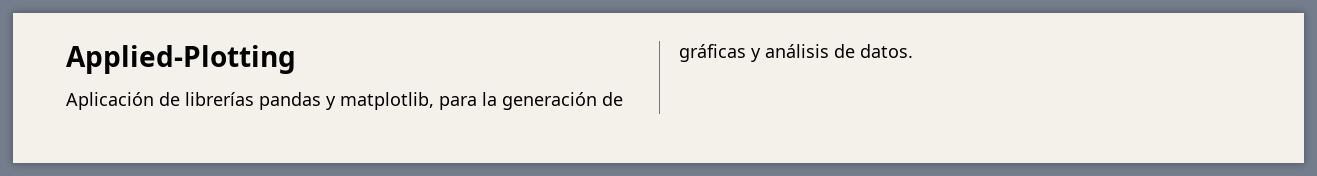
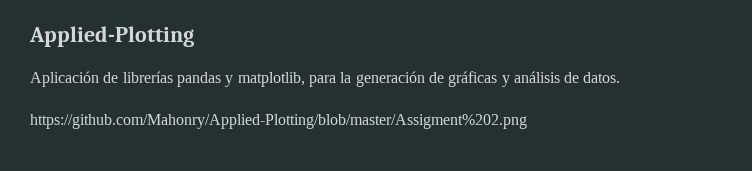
+ https://github.com/Mahonry/Applied-Plotting/blob/master/Assigment%202.png

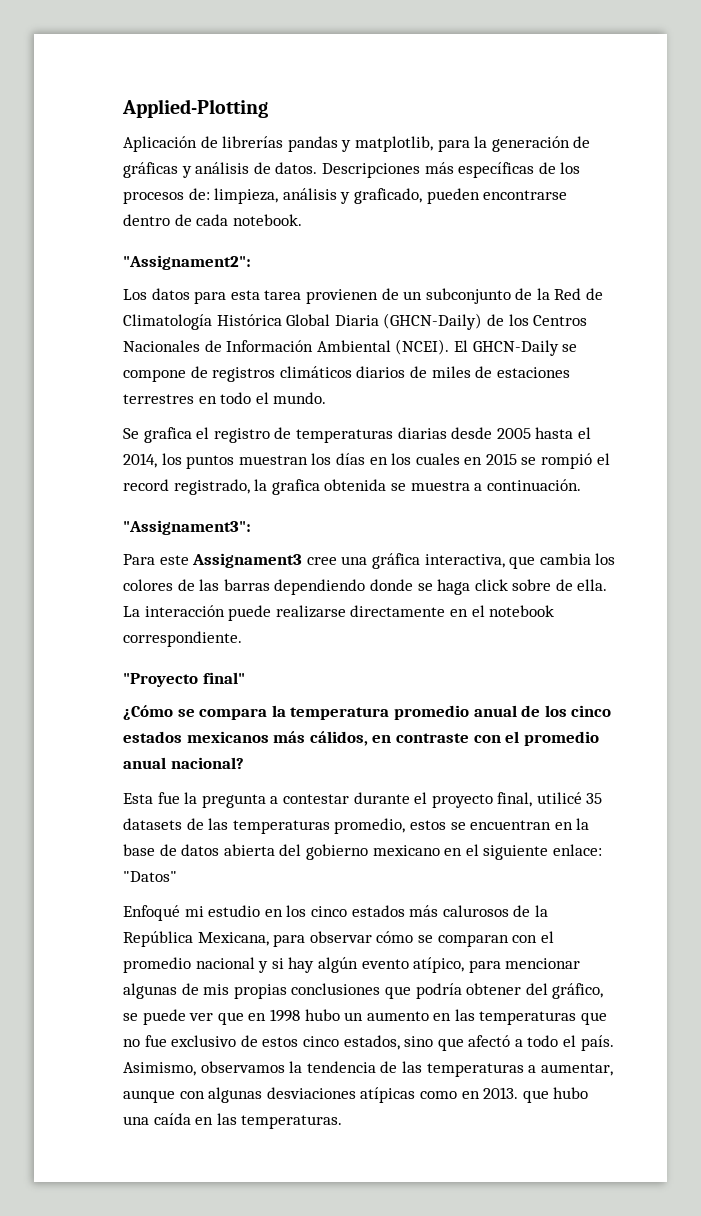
- Aplicación de librerías pandas y matplotlib, para la generación de gráficas y análisis de datos.
- https://github.com/Mahonry/Applied-Plotting/blob/master/Assigment%202.png
+ Aplicación de librerías pandas y matplotlib, para la generación de gráficas y análisis de datos. Descripciones más específicas de los procesos de: limpieza, análisis y graficado, pueden encontrarse dentro de cada notebook.
+ "Assignament2":
+ Los datos para esta tarea provienen de un subconjunto de la Red de Climatología Histórica Global Diaria (GHCN-Daily) de los Centros Nacionales de Información Ambiental (NCEI). El GHCN-Daily se compone de registros climáticos diarios de miles de estaciones terrestres en todo el mundo.
+ Se grafica el registro de temperaturas diarias desde 2005 hasta el 2014, los puntos muestran los días en los cuales en 2015 se rompió el record registrado, la grafica obtenida se muestra a continuación.
+ "Assignament3":
+ Para este Assignament3 cree una gráfica interactiva, que cambia los colores de las barras dependiendo donde se haga click sobre de ella. La interacción puede realizarse directamente en el notebook correspondiente.
+ "Proyecto final"
+ ¿Cómo se compara la temperatura promedio anual de los cinco estados mexicanos más cálidos, en contraste con el promedio anual nacional?
+ Esta fue la pregunta a contestar durante el proyecto final, utilicé 35 datasets de las temperaturas promedio, estos se encuentran en la base de datos abierta del gobierno mexicano en el siguiente enlace: "Datos"
+ Enfoqué mi estudio en los cinco estados más calurosos de la República Mexicana, para observar cómo se comparan con el promedio nacional y si hay algún evento atípico, para mencionar algunas de mis propias conclusiones que podría obtener del gráfico, se puede ver que en 1998 hubo un aumento en las temperaturas que no fue exclusivo de estos cinco estados, sino que afectó a todo el país. Asimismo, observamos la tendencia de las temperaturas a aumentar, aunque con algunas desviaciones atípicas como en 2013. que hubo una caída en las temperaturas.

